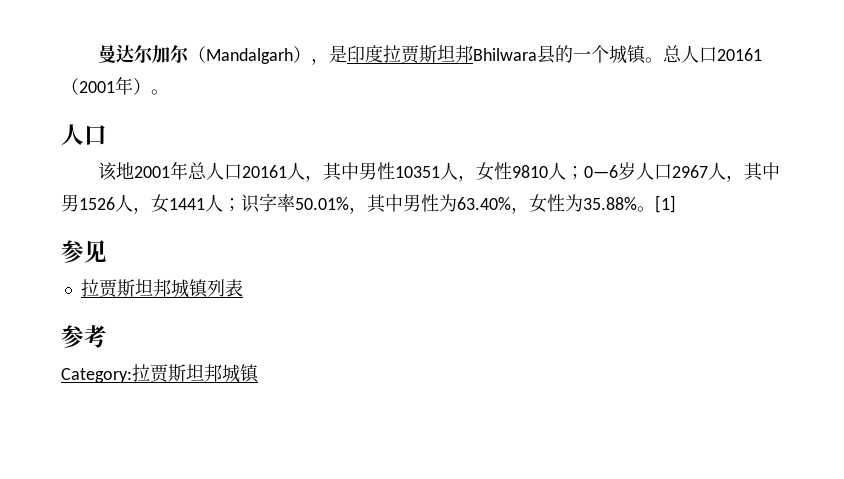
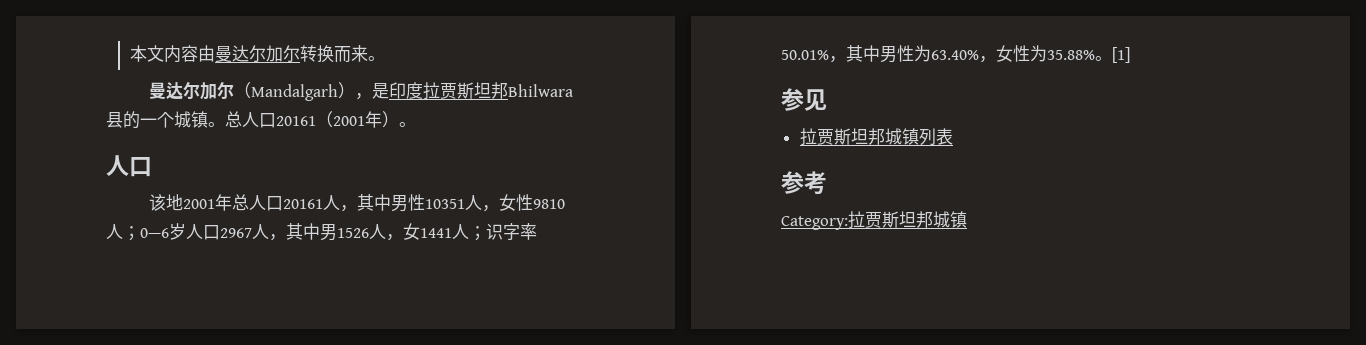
+ 本文内容由曼达尔加尔转换而来。

